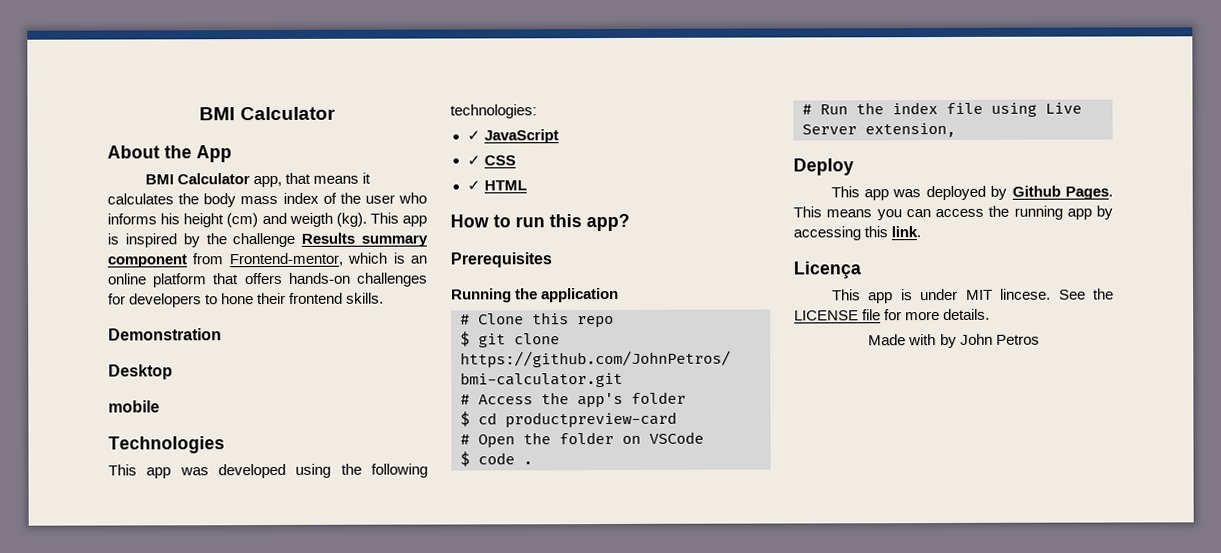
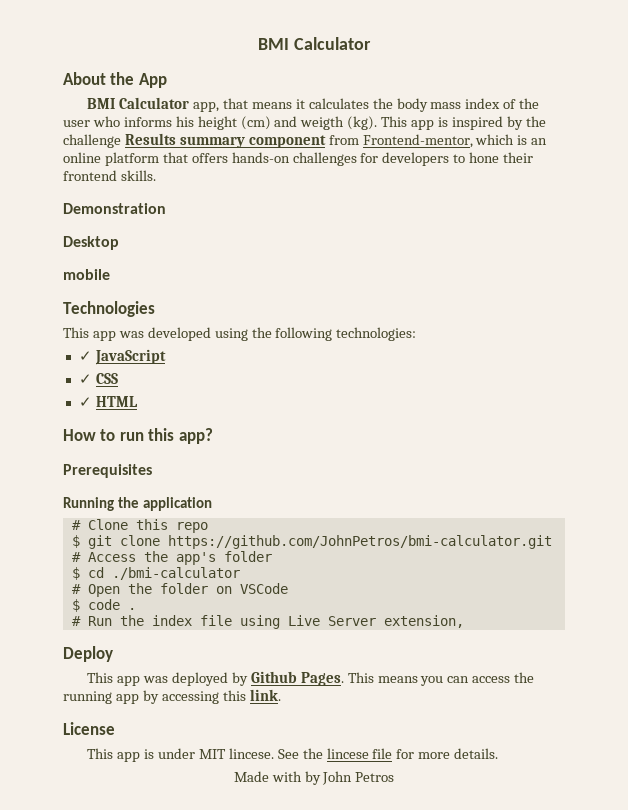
- $ cd productpreview-card
+ $ cd ./bmi-calculator
- Licença
+ License
- See the LICENSE file for more details.
+ See the lincese file for more details.

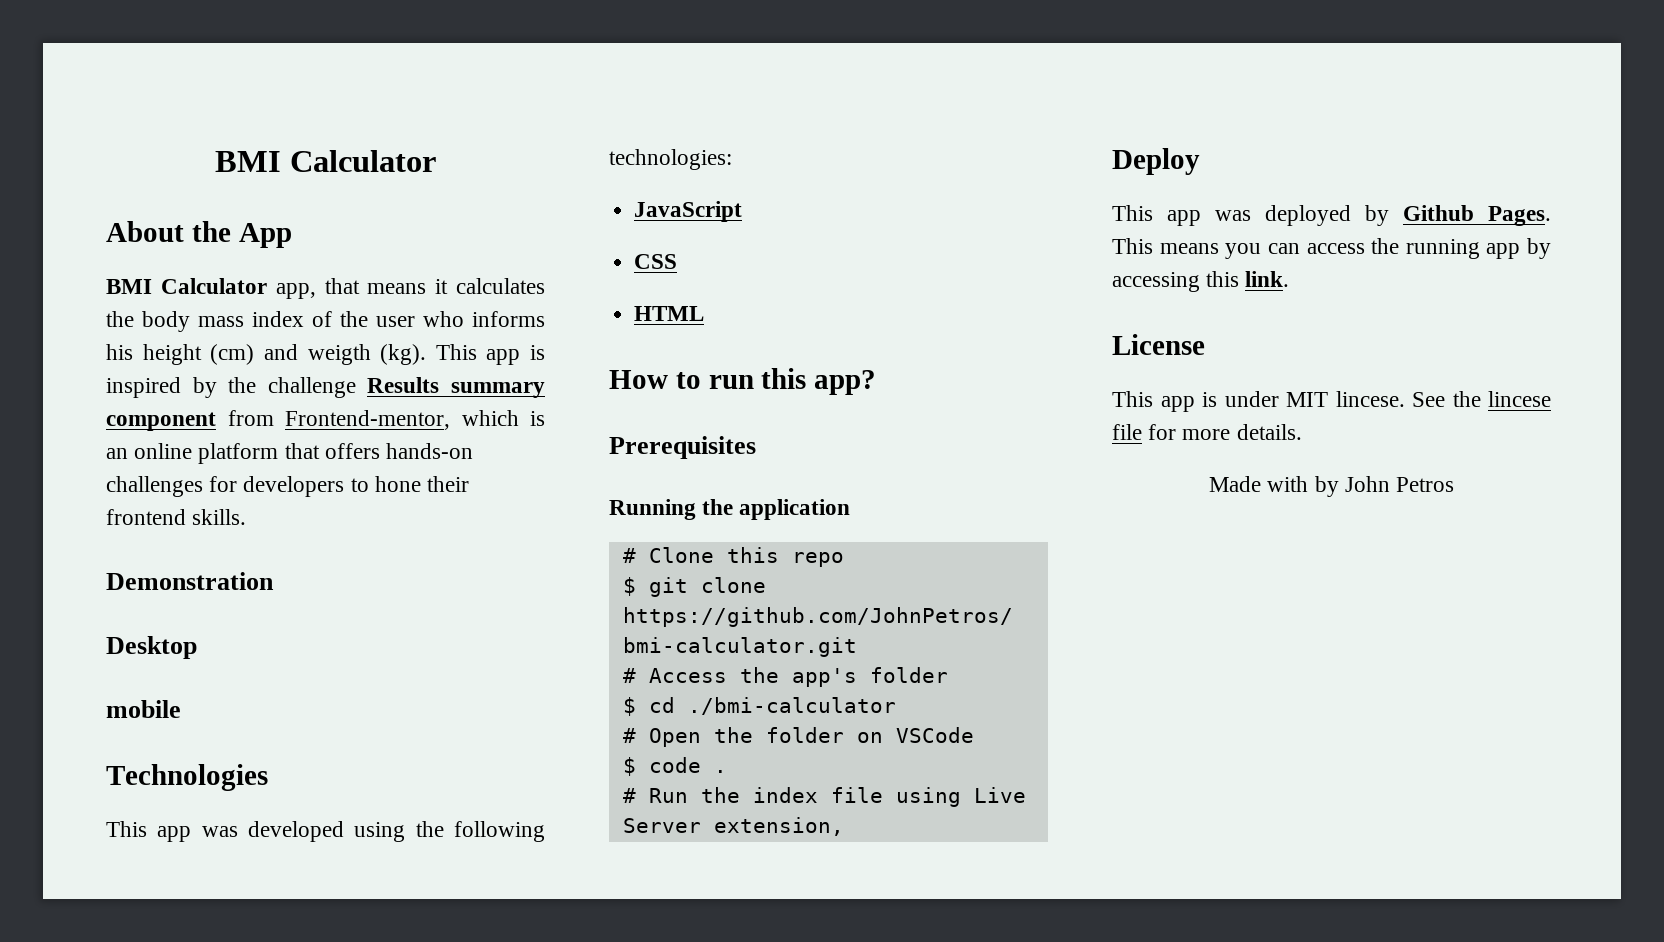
- ✓ JavaScript
+ JavaScript
- ✓ CSS
+ CSS
- ✓ HTML
+ HTML

